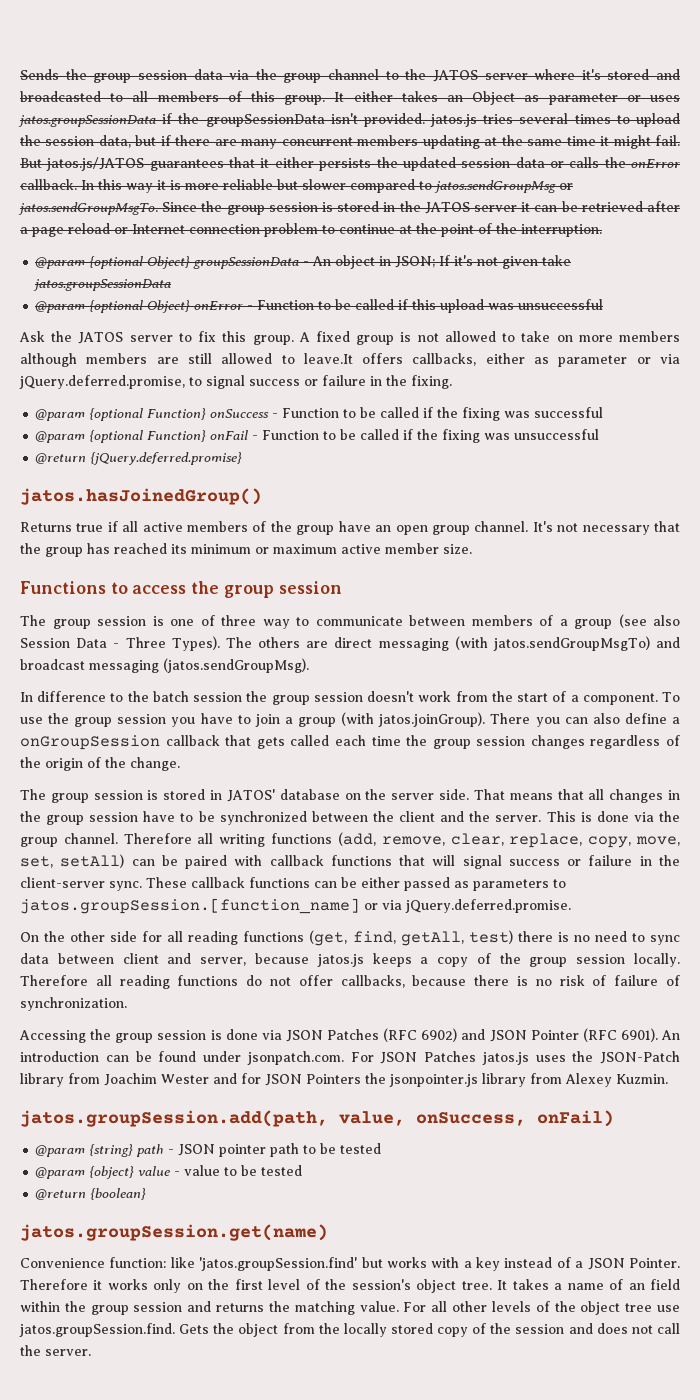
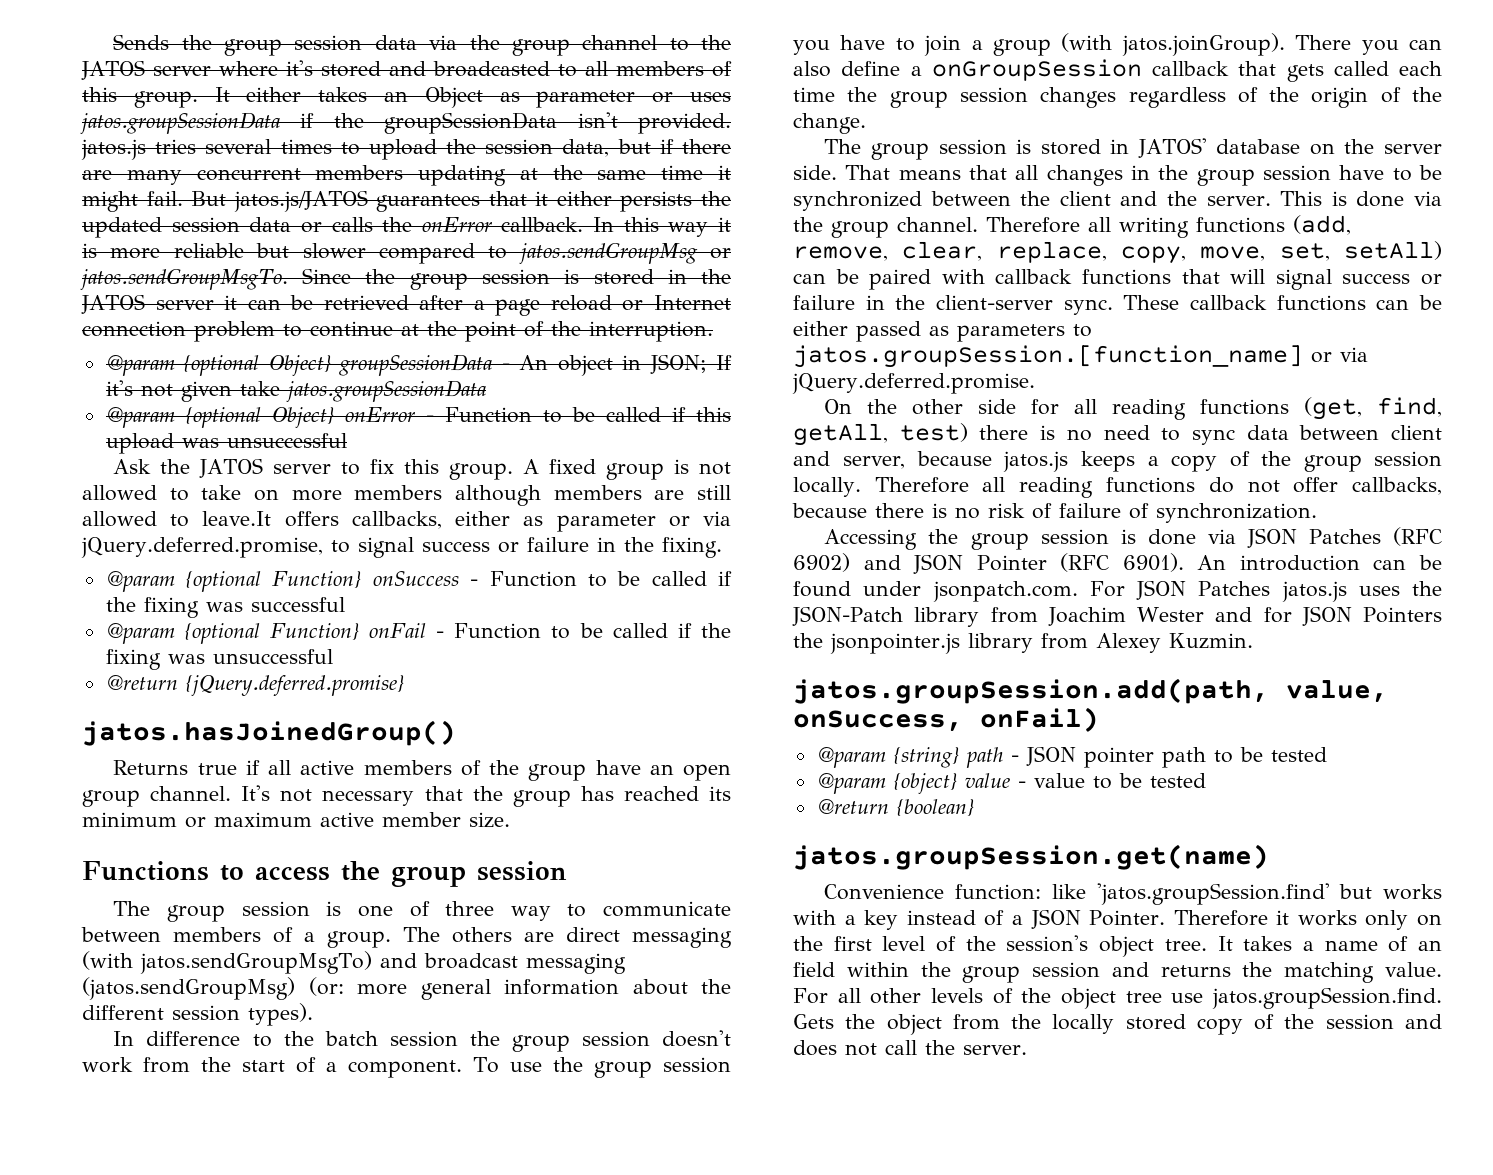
- The group session is one of three way to communicate between members of a group (see also Session Data - Three Types).
+ The group session is one of three way to communicate between members of a group.
- The others are direct messaging (with jatos.sendGroupMsgTo) and broadcast messaging (jatos.sendGroupMsg).
+ The others are direct messaging (with jatos.sendGroupMsgTo) and broadcast messaging (jatos.sendGroupMsg) (or: more general information about the different session types).

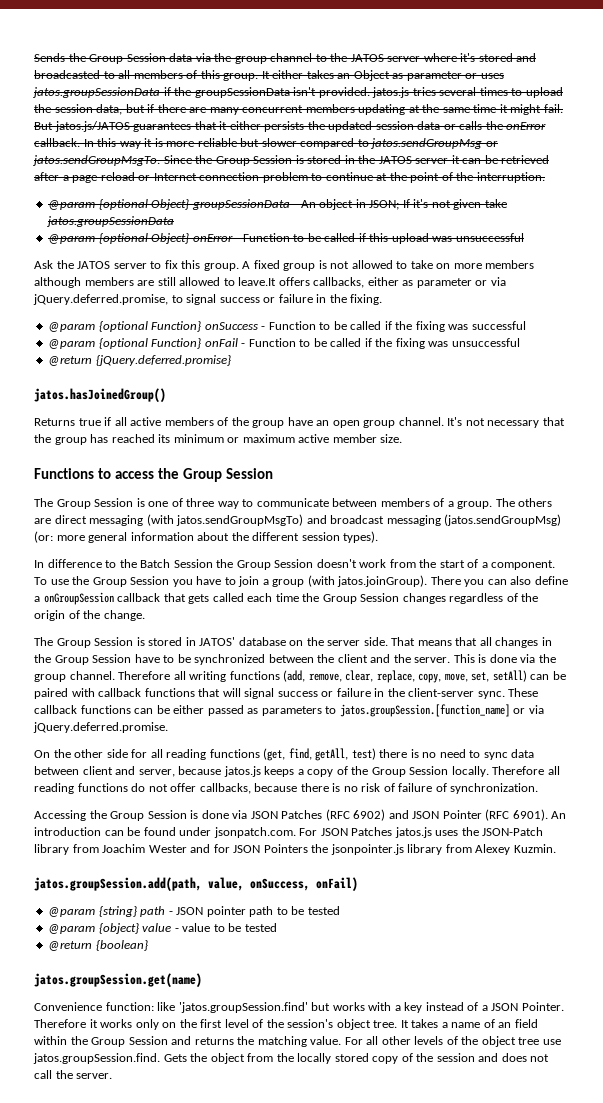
- Sends the group session data via the group channel to the JATOS server where it's stored and broadcasted to all members of this group.
+ Sends the Group Session data via the group channel to the JATOS server where it's stored and broadcasted to all members of this group.
- In this way it is more reliable but slower compared to jatos.sendGroupMsg or jatos.sendGroupMsgTo. Since the group session is stored in the JATOS server it can be retrieved after a page reload or Internet connection problem to continue at the point of the interruption.
+ In this way it is more reliable but slower compared to jatos.sendGroupMsg or jatos.sendGroupMsgTo. Since the Group Session is stored in the JATOS server it can be retrieved after a page reload or Internet connection problem to continue at the point of the interruption.
- Functions to access the group session
- The group session is one of three way to communicate between members of a group.
+ Functions to access the Group Session
+ The Group Session is one of three way to communicate between members of a group.
- In difference to the batch session the group session doesn't work from the start of a component.
+ In difference to the Batch Session the Group Session doesn't work from the start of a component.
- To use the group session you have to join a group (with jatos.joinGroup). There you can also define a onGroupSession callback that gets called each time the group session changes regardless of the origin of the change.
+ To use the Group Session you have to join a group (with jatos.joinGroup). There you can also define a onGroupSession callback that gets called each time the Group Session changes regardless of the origin of the change.
- The group session is stored in JATOS' database on the server side.
+ The Group Session is stored in JATOS' database on the server side.
- That means that all changes in the group session have to be synchronized between the client and the server.
+ That means that all changes in the Group Session have to be synchronized between the client and the server.
- On the other side for all reading functions (get, find, getAll, test) there is no need to sync data between client and server, because jatos.js keeps a copy of the group session locally.
+ On the other side for all reading functions (get, find, getAll, test) there is no need to sync data between client and server, because jatos.js keeps a copy of the Group Session locally.
- Accessing the group session is done via JSON Patches (RFC 6902) and JSON Pointer (RFC 6901).
+ Accessing the Group Session is done via JSON Patches (RFC 6902) and JSON Pointer (RFC 6901).
- It takes a name of an field within the group session and returns the matching value.
+ It takes a name of an field within the Group Session and returns the matching value.

